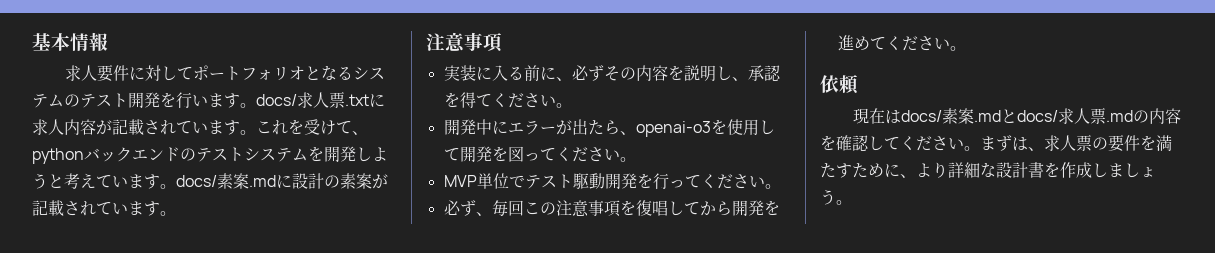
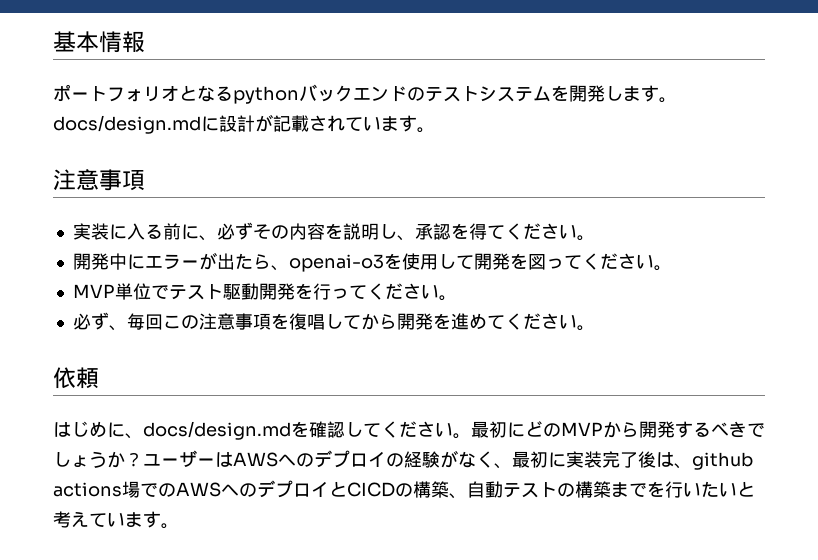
- 求人要件に対してポートフォリオとなるシステムのテスト開発を行います。docs/求人票.txtに求人内容が記載されています。これを受けて、pythonバックエンドのテストシステムを開発しようと考えています。docs/素案.mdに設計の素案が記載されています。
+ ポートフォリオとなるpythonバックエンドのテストシステムを開発します。docs/design.mdに設計が記載されています。
- 現在はdocs/素案.mdとdocs/求人票.mdの内容を確認してください。
+ はじめに、docs/design.mdを確認してください。
- まずは、求人票の要件を満たすために、より詳細な設計書を作成しましょう。
+ 最初にどのMVPから開発するべきでしょうか？ユーザーはAWSへのデプロイの経験がなく、最初に実装完了後は、github actions場でのAWSへのデプロイとCICDの構築、自動テストの構築までを行いたいと考えています。

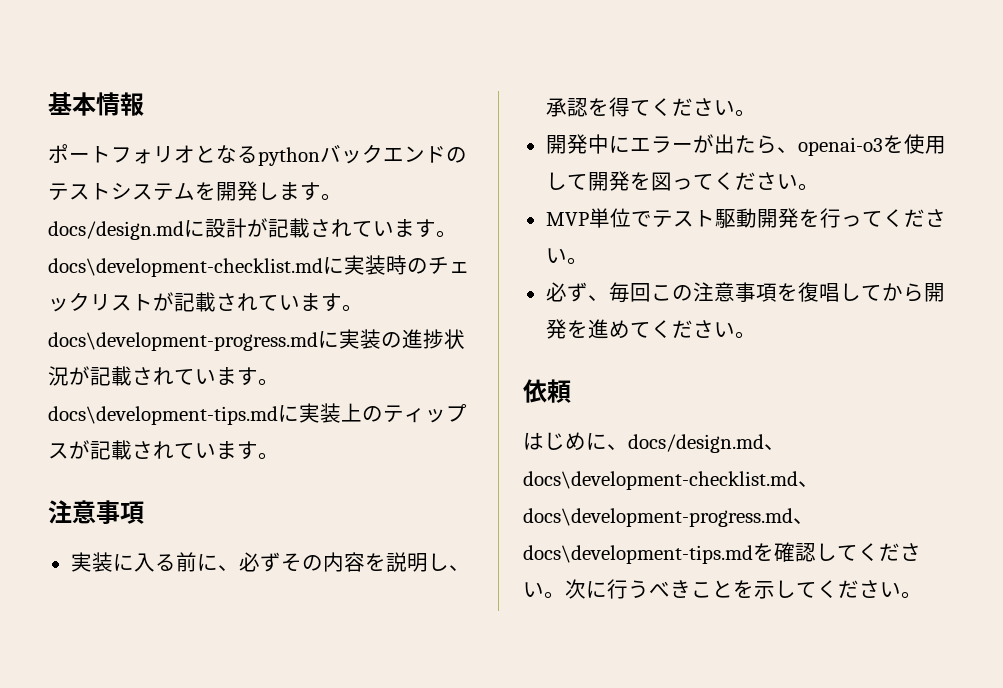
- ポートフォリオとなるpythonバックエンドのテストシステムを開発します。docs/design.mdに設計が記載されています。
+ ポートフォリオとなるpythonバックエンドのテストシステムを開発します。docs/design.mdに設計が記載されています。docs\development-checklist.mdに実装時のチェックリストが記載されています。docs\development-progress.mdに実装の進捗状況が記載されています。docs\development-tips.mdに実装上のティップスが記載されています。
- はじめに、docs/design.mdを確認してください。
+ はじめに、docs/design.md、docs\development-checklist.md、docs\development-progress.md、docs\development-tips.mdを確認してください。
- 最初にどのMVPから開発するべきでしょうか？ユーザーはAWSへのデプロイの経験がなく、最初に実装完了後は、github actions場でのAWSへのデプロイとCICDの構築、自動テストの構築までを行いたいと考えています。
+ 次に行うべきことを示してください。

